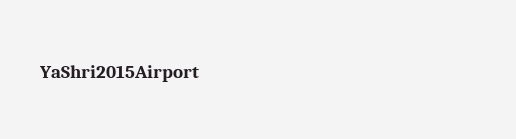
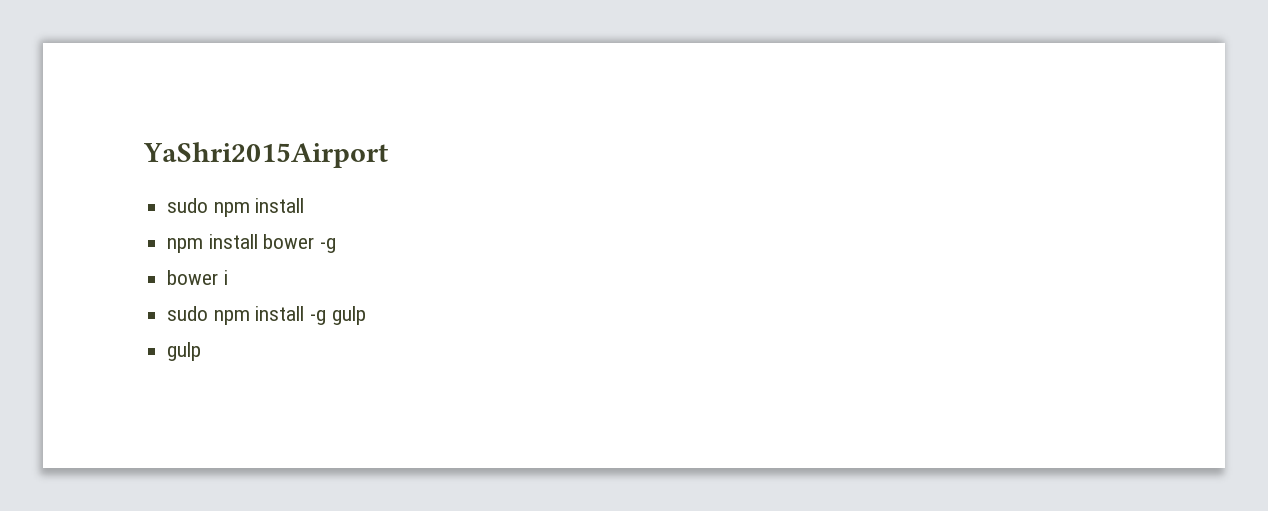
  YaShri2015Airport
+ sudo npm install
+ npm install bower -g
+ bower i
+ sudo npm install -g gulp
+ gulp

